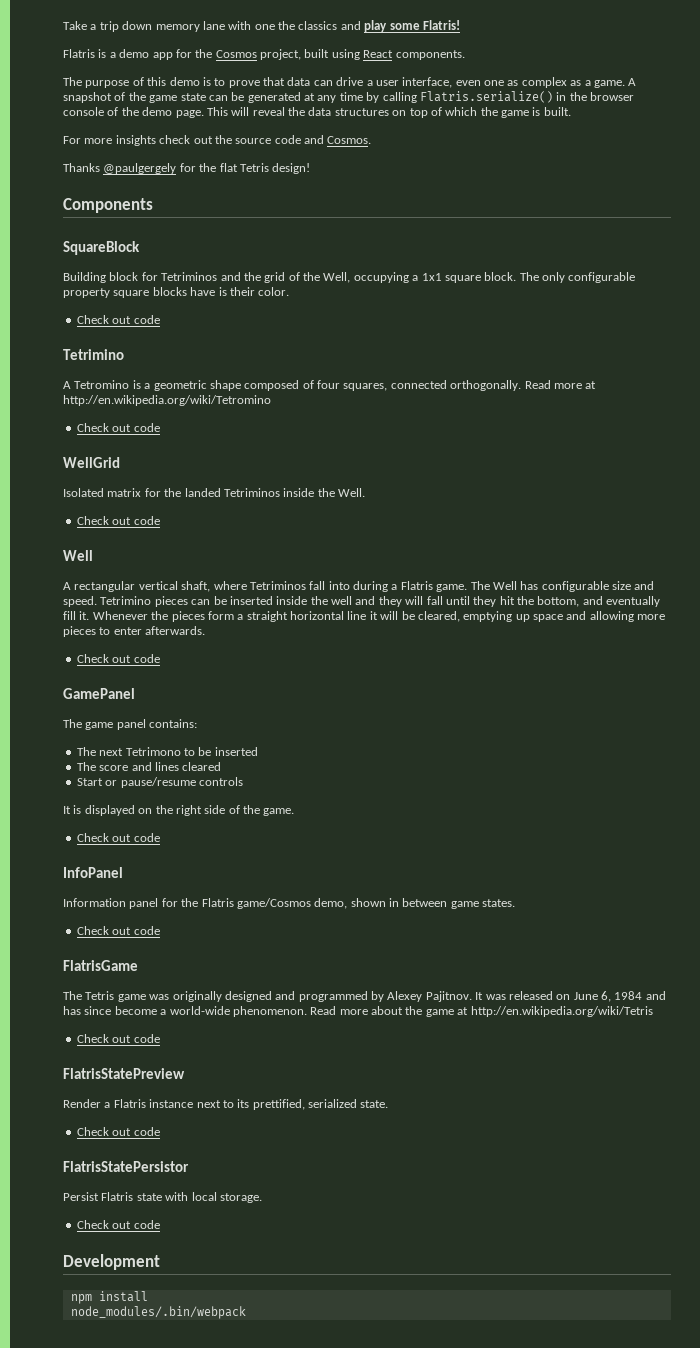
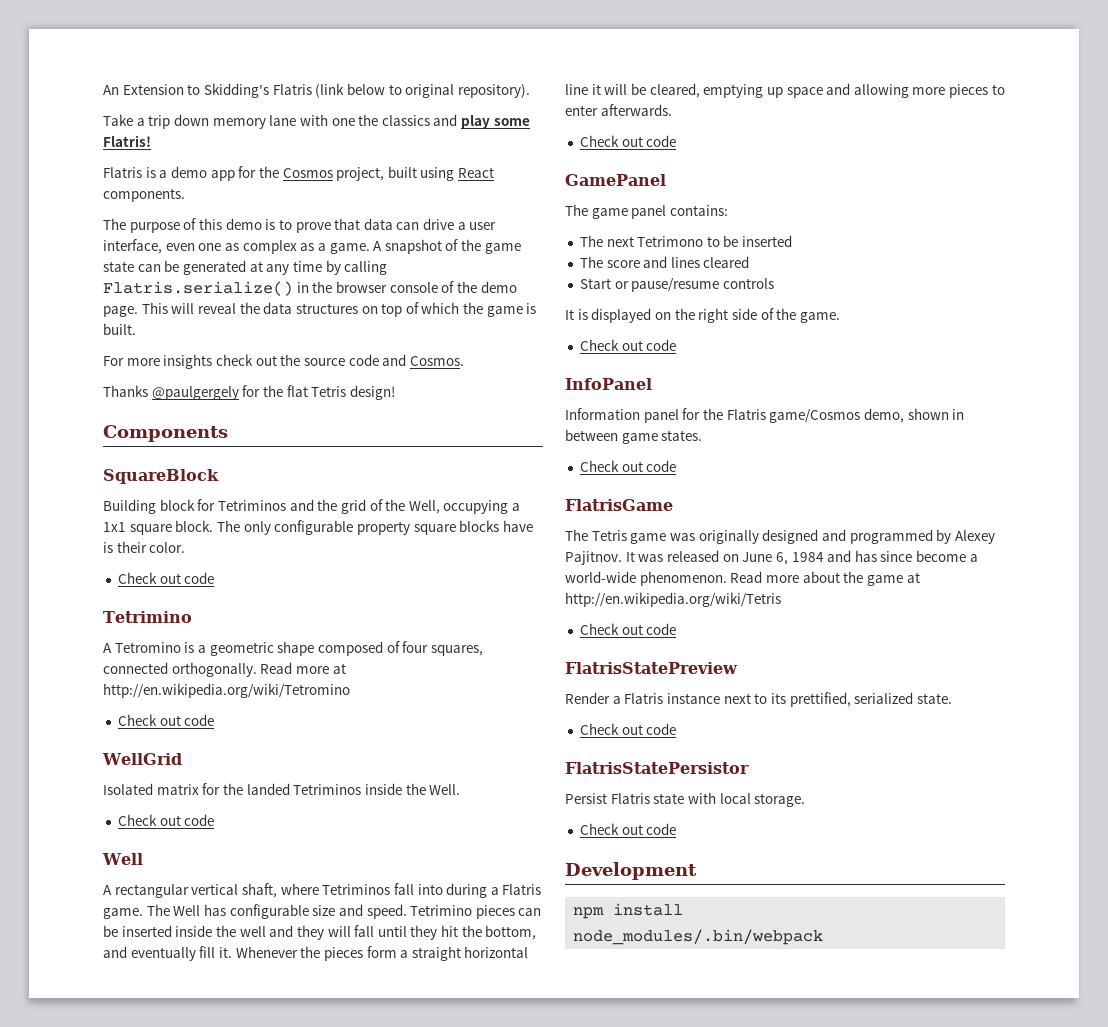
+ An Extension to Skidding's Flatris (link below to original repository).

